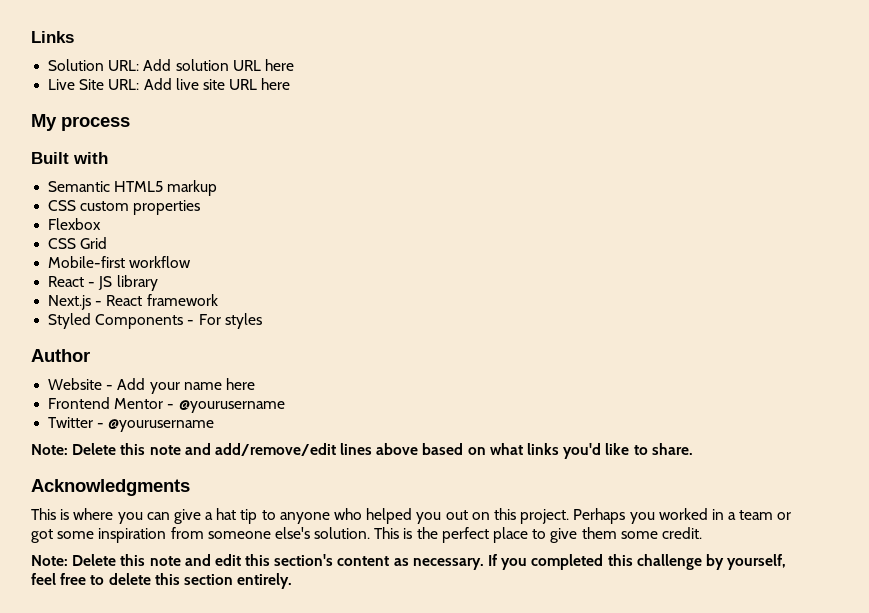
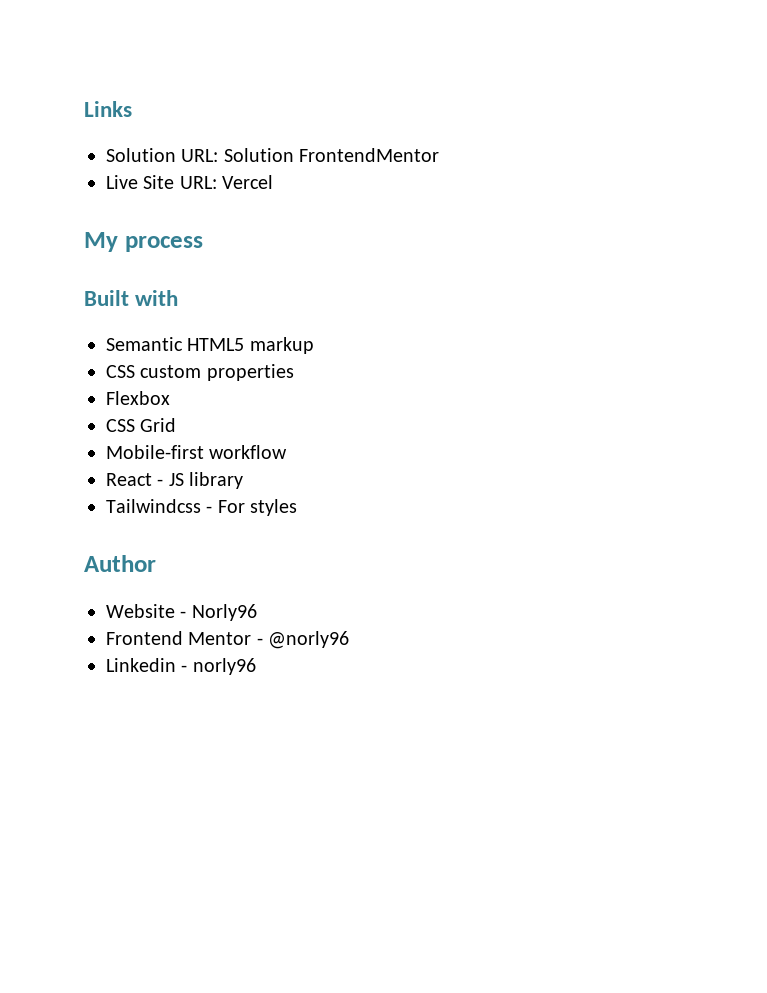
- Solution URL: Add solution URL here
+ Solution URL: Solution FrontendMentor
- Live Site URL: Add live site URL here
+ Live Site URL: Vercel
- Next.js - React framework
- Styled Components - For styles
+ Tailwindcss - For styles
- Website - Add your name here
+ Website - Norly96
- Frontend Mentor - @yourusername
- Twitter - @yourusername
- Note: Delete this note and add/remove/edit lines above based on what links you'd like to share.
- Acknowledgments
- This is where you can give a hat tip to anyone who helped you out on this project. Perhaps you worked in a team or got some inspiration from someone else's solution. This is the perfect place to give them some credit.
- Note: Delete this note and edit this section's content as necessary. If you completed this challenge by yourself, feel free to delete this section entirely.
+ Frontend Mentor - @norly96
+ Linkedin - norly96

